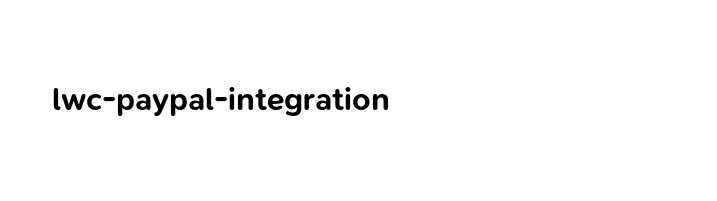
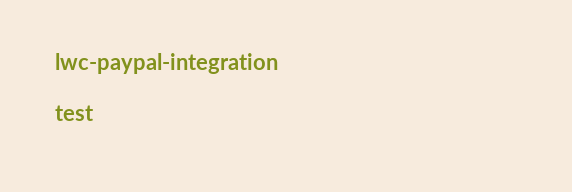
+ test

